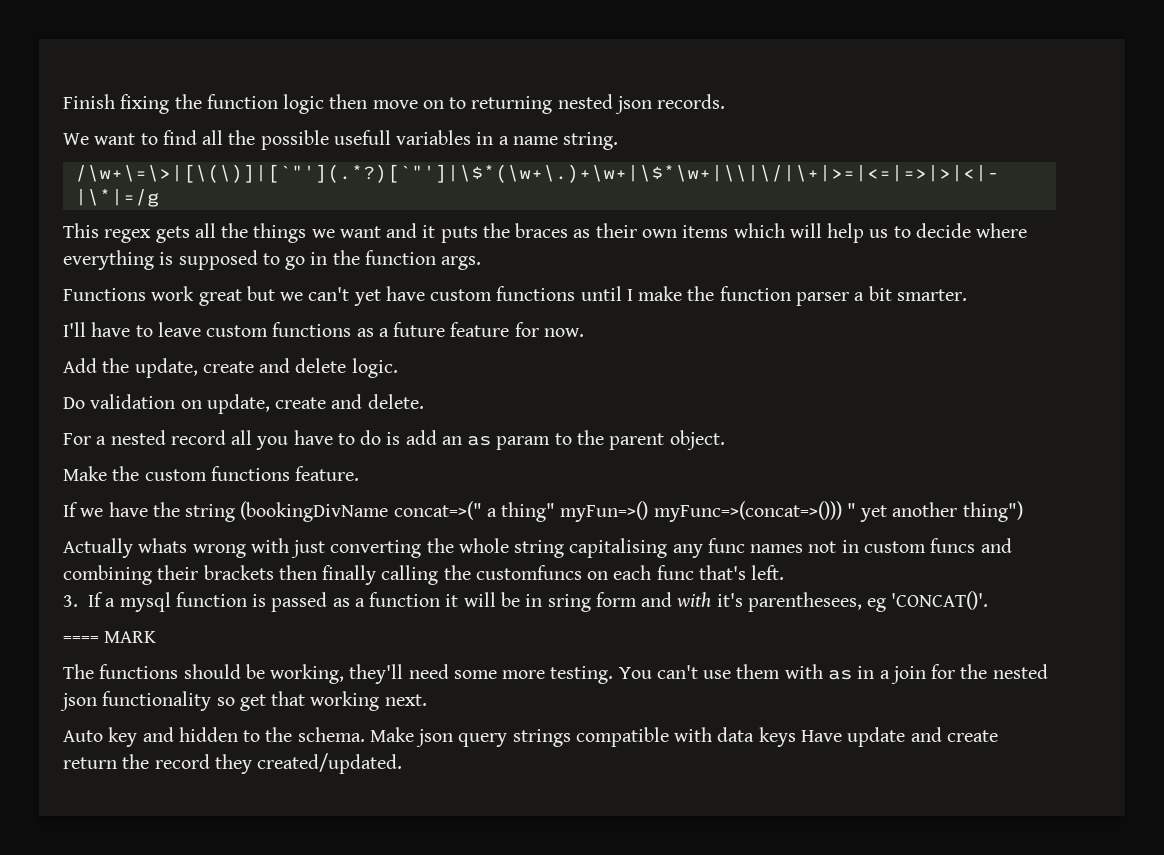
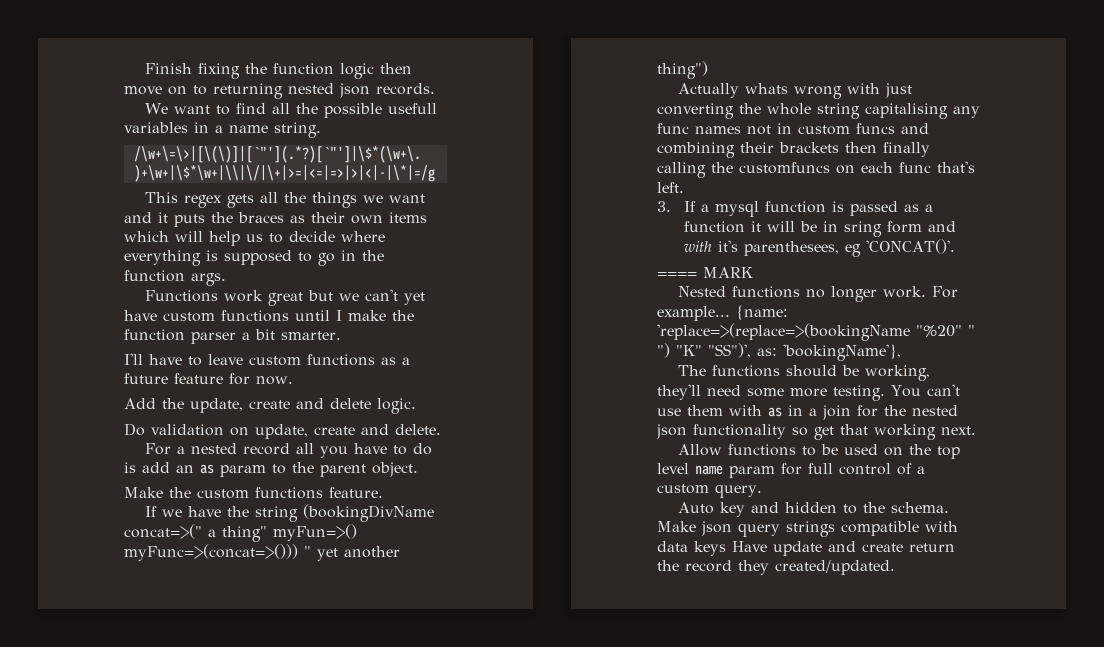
+ Nested functions no longer work. For example... {name: 'replace=>(replace=>(bookingName "%20" " ") "K" "SS")', as: 'bookingName'},
+ Allow functions to be used on the top level name param for full control of a custom query.

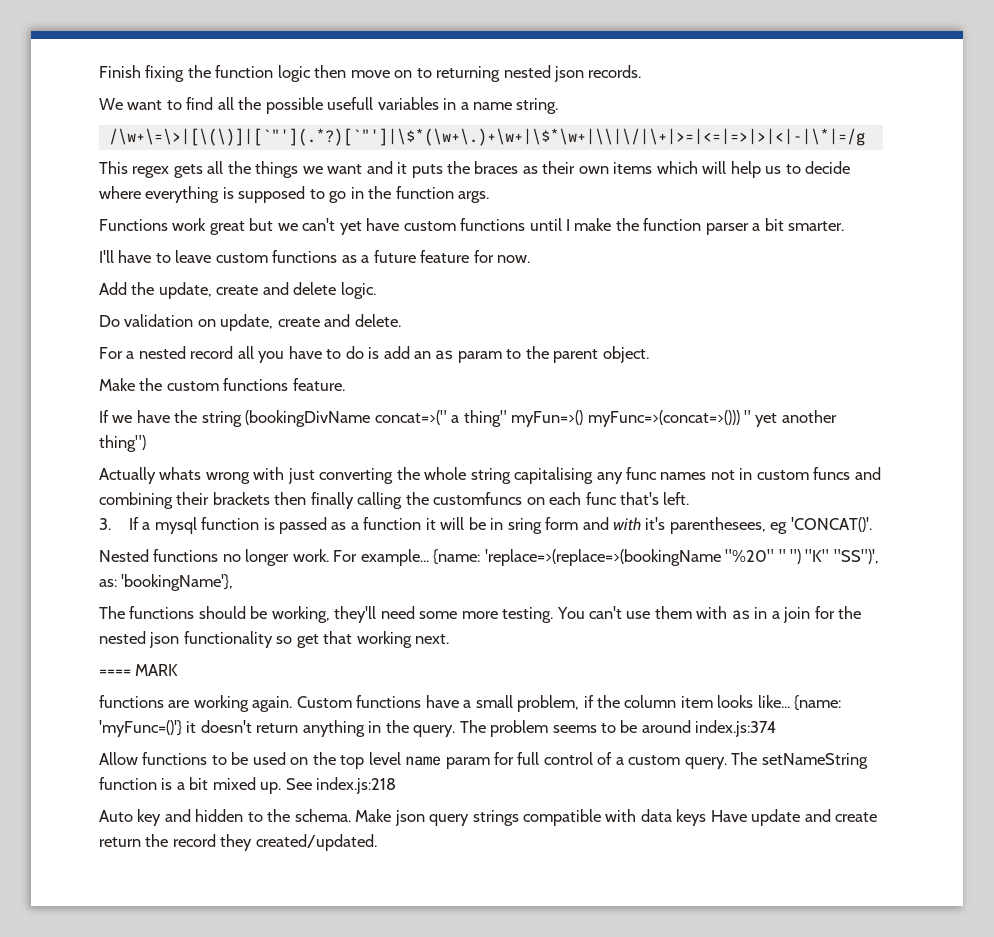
- ==== MARK
+ ==== MARK
+ functions are working again. Custom functions have a small problem, if the column item looks like... {name: 'myFunc=()'} it doesn't return anything in the query. The problem seems to be around index.js:374
+ The setNameString function is a bit mixed up. See index.js:218

